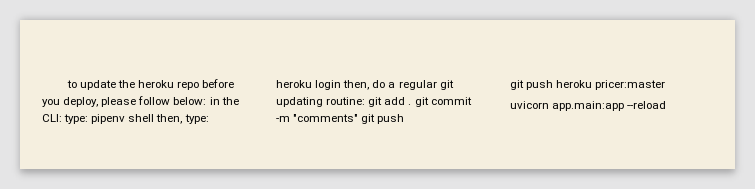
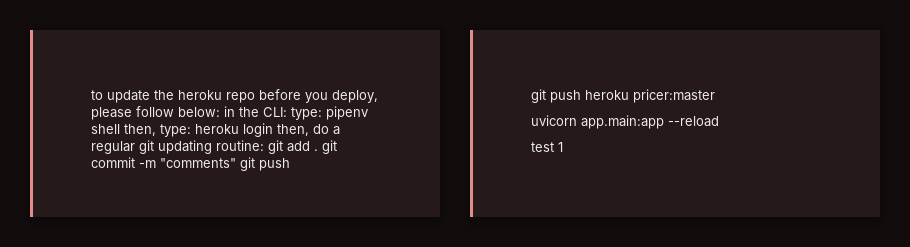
+ test 1

